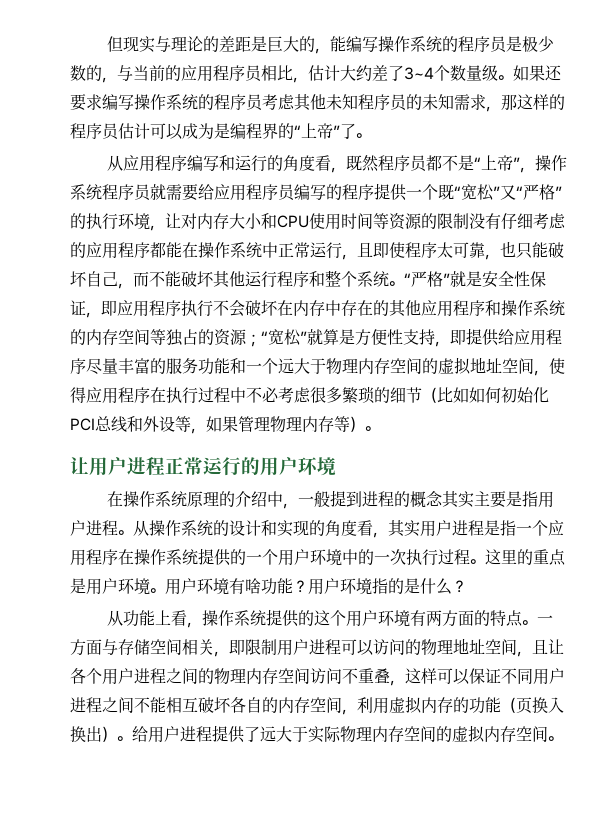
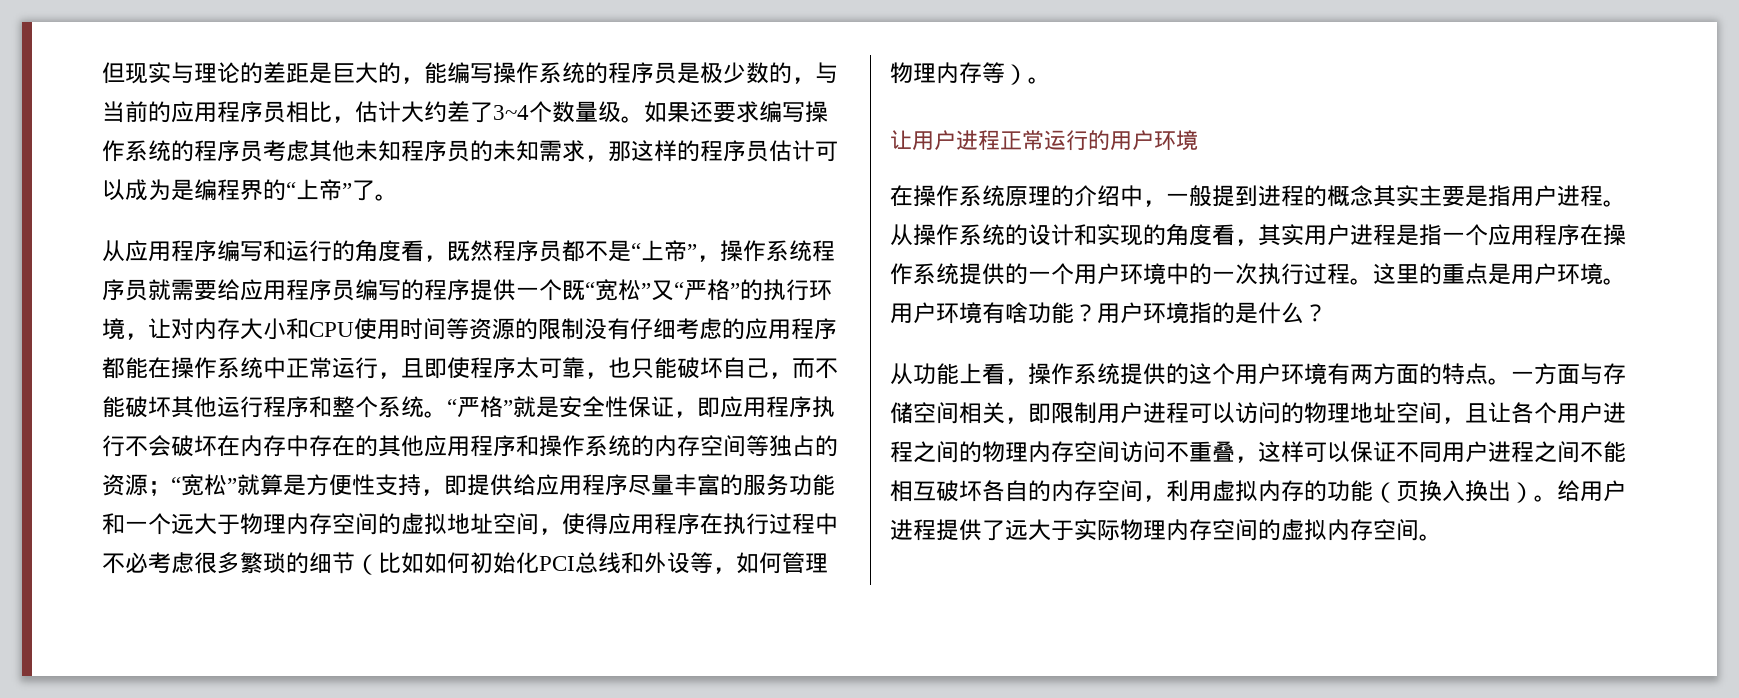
- “宽松”就算是方便性支持，即提供给应用程序尽量丰富的服务功能和一个远大于物理内存空间的虚拟地址空间，使得应用程序在执行过程中不必考虑很多繁琐的细节（比如如何初始化PCI总线和外设等，如果管理物理内存等）。
+ “宽松”就算是方便性支持，即提供给应用程序尽量丰富的服务功能和一个远大于物理内存空间的虚拟地址空间，使得应用程序在执行过程中不必考虑很多繁琐的细节（比如如何初始化PCI总线和外设等，如何管理物理内存等）。

